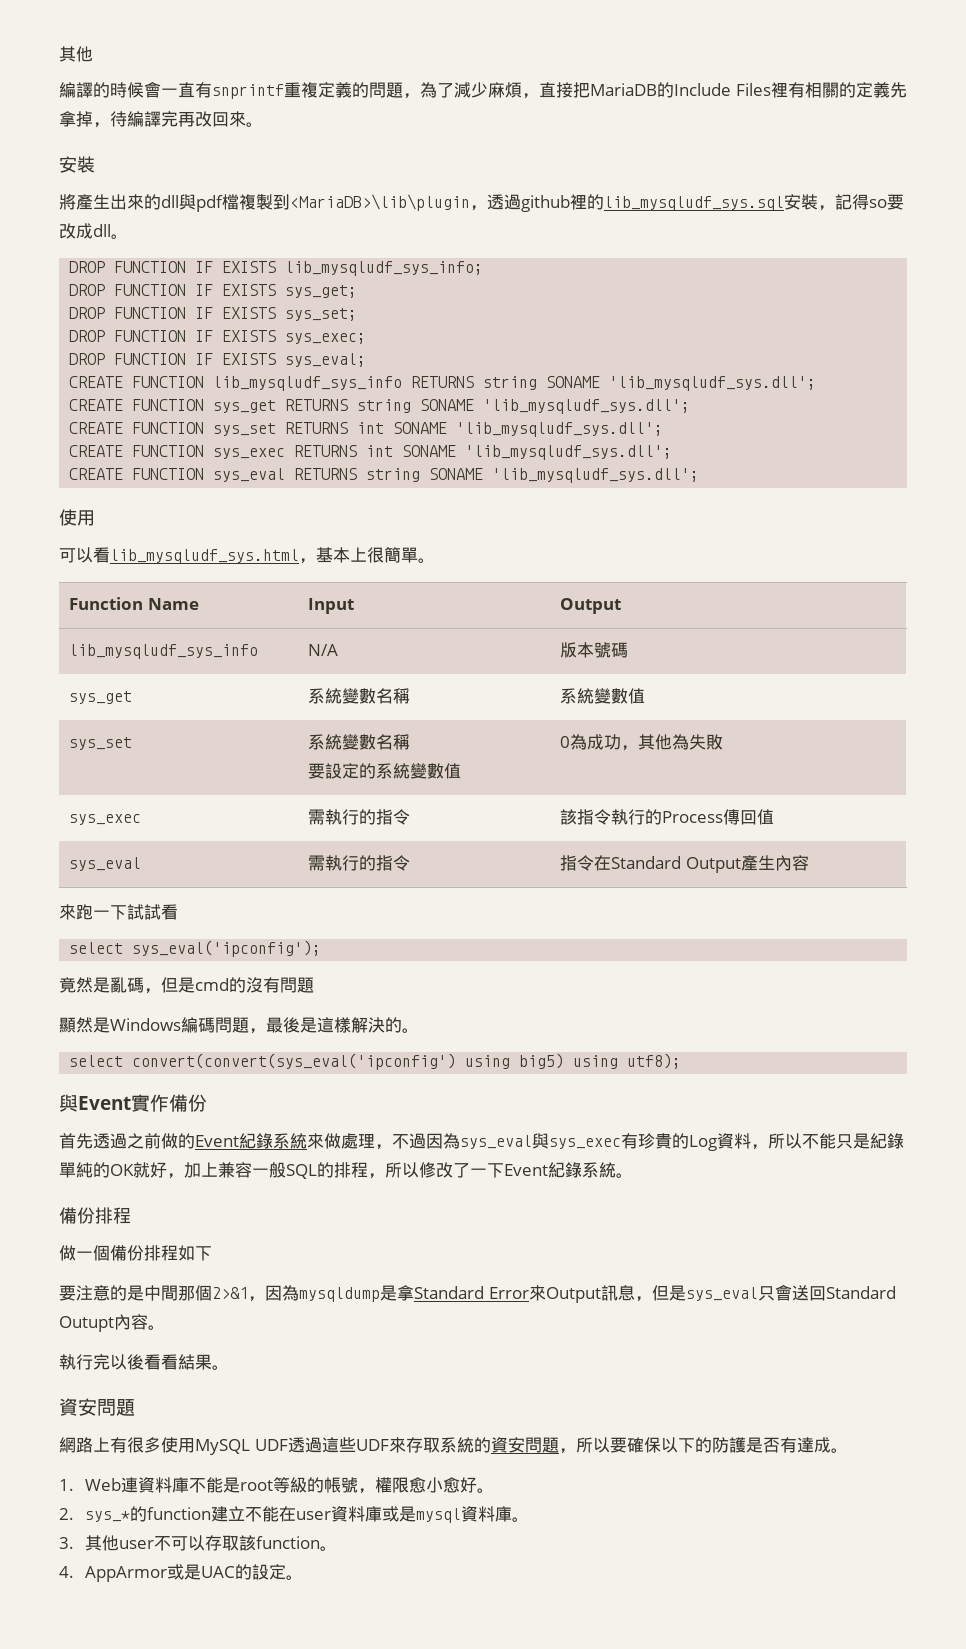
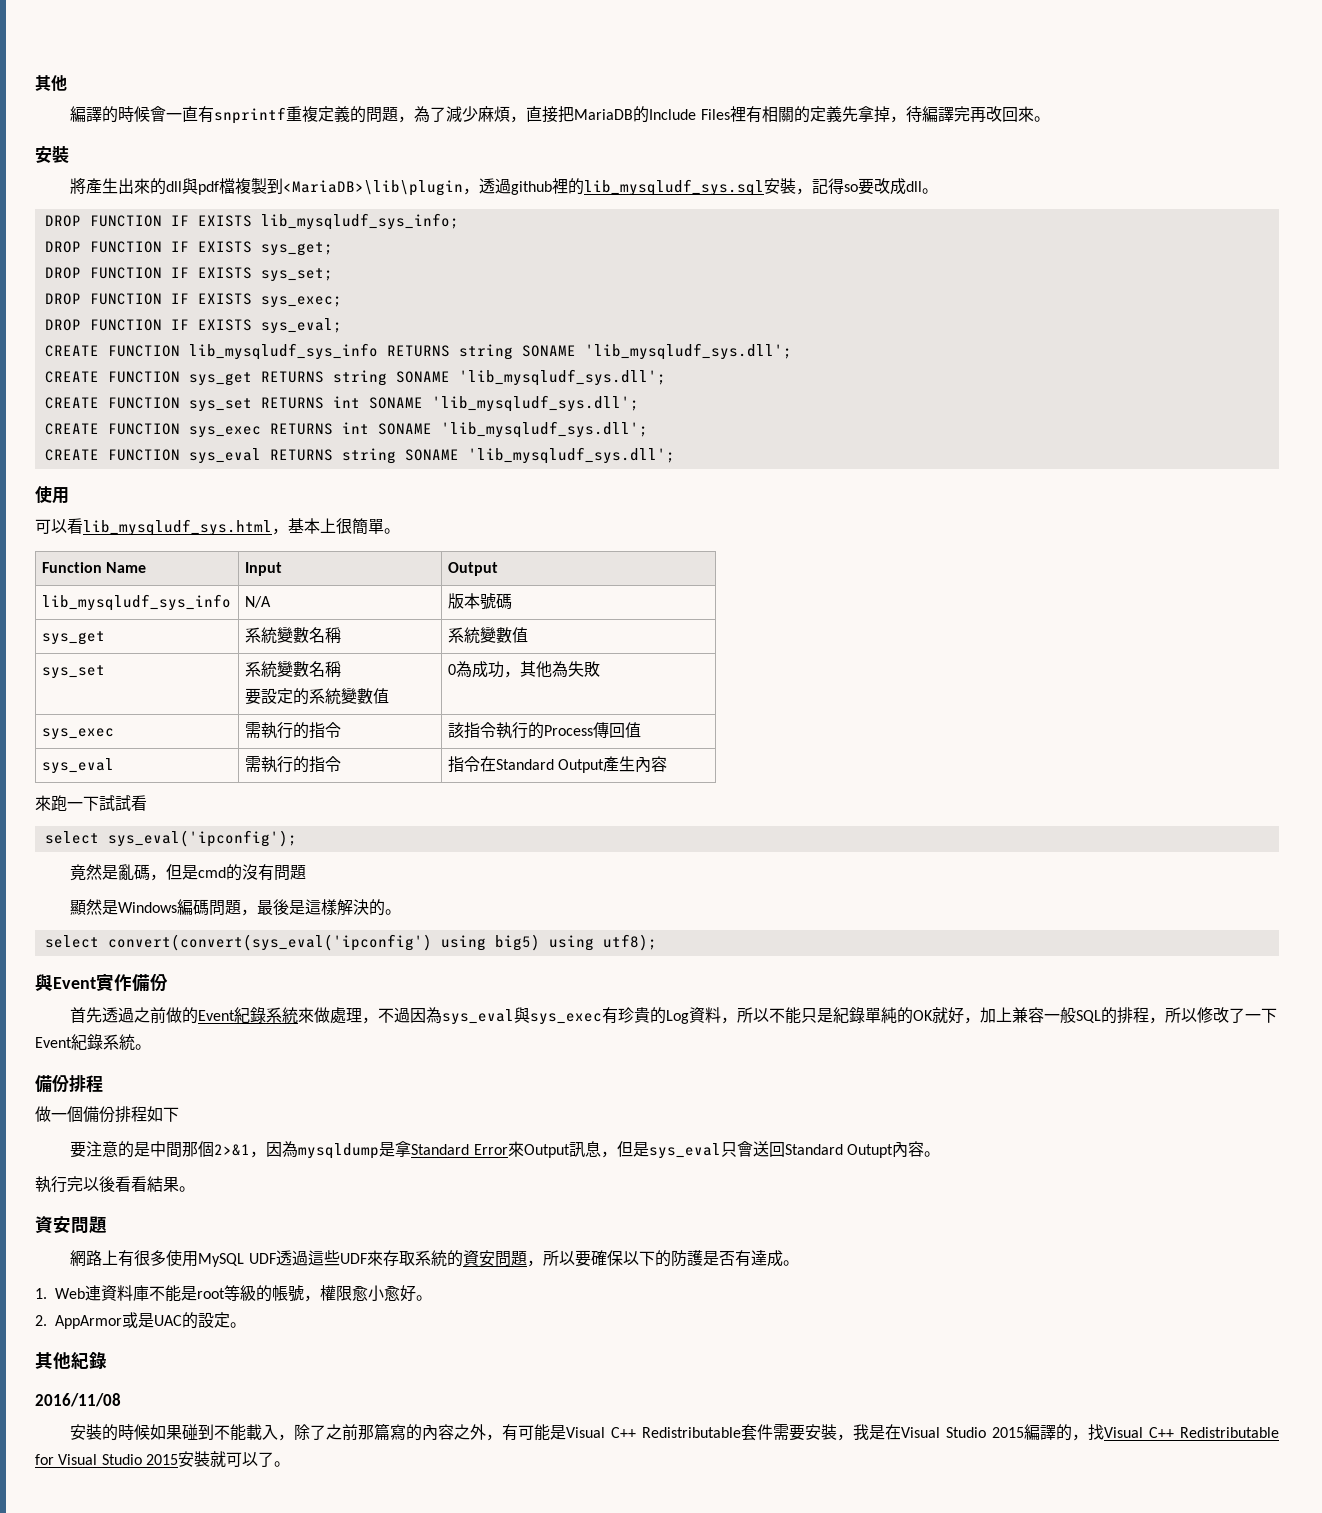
- 2. sys_*的function建立不能在user資料庫或是mysql資料庫。
- 3.其他user不可以存取該function。
- 4. AppArmor或是UAC的設定。
+ 2. AppArmor或是UAC的設定。
+ 其他紀錄
+ 2016/11/08
+ 安裝的時候如果碰到不能載入，除了之前那篇寫的內容之外，有可能是Visual C++ Redistributable套件需要安裝，我是在Visual Studio 2015編譯的，找Visual C++ Redistributable for Visual Studio 2015安裝就可以了。

